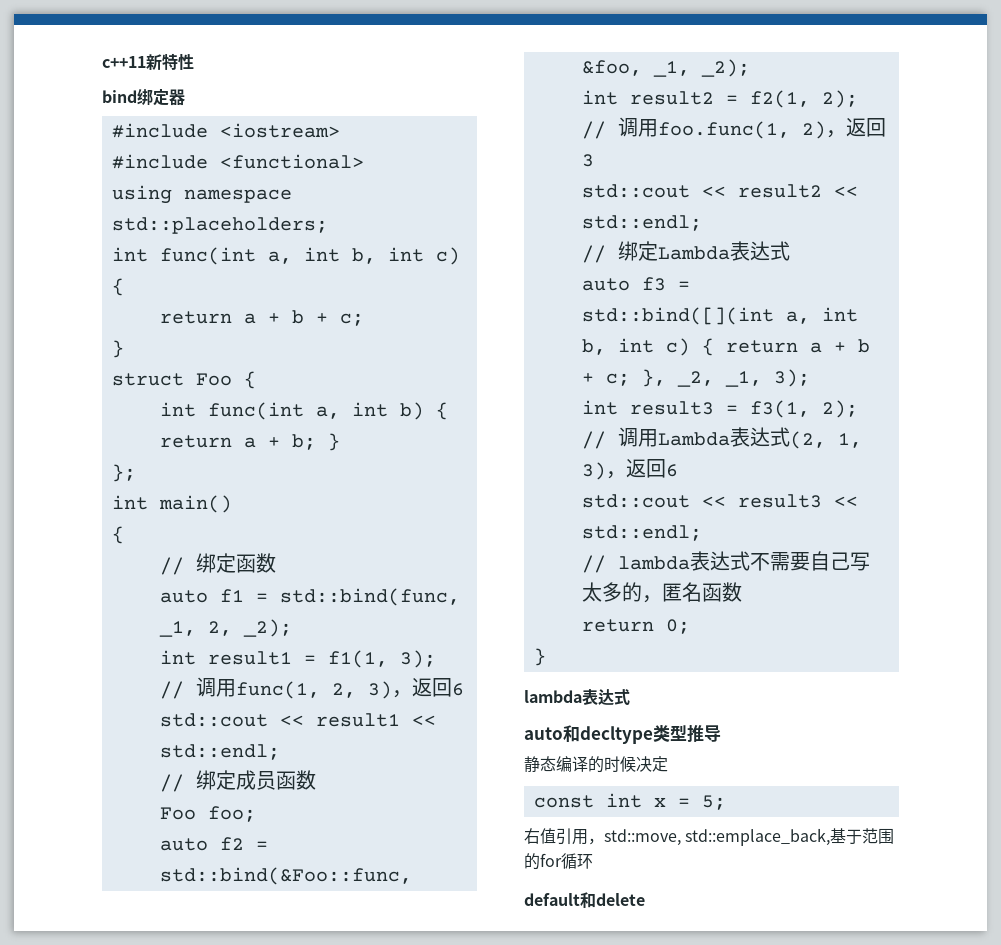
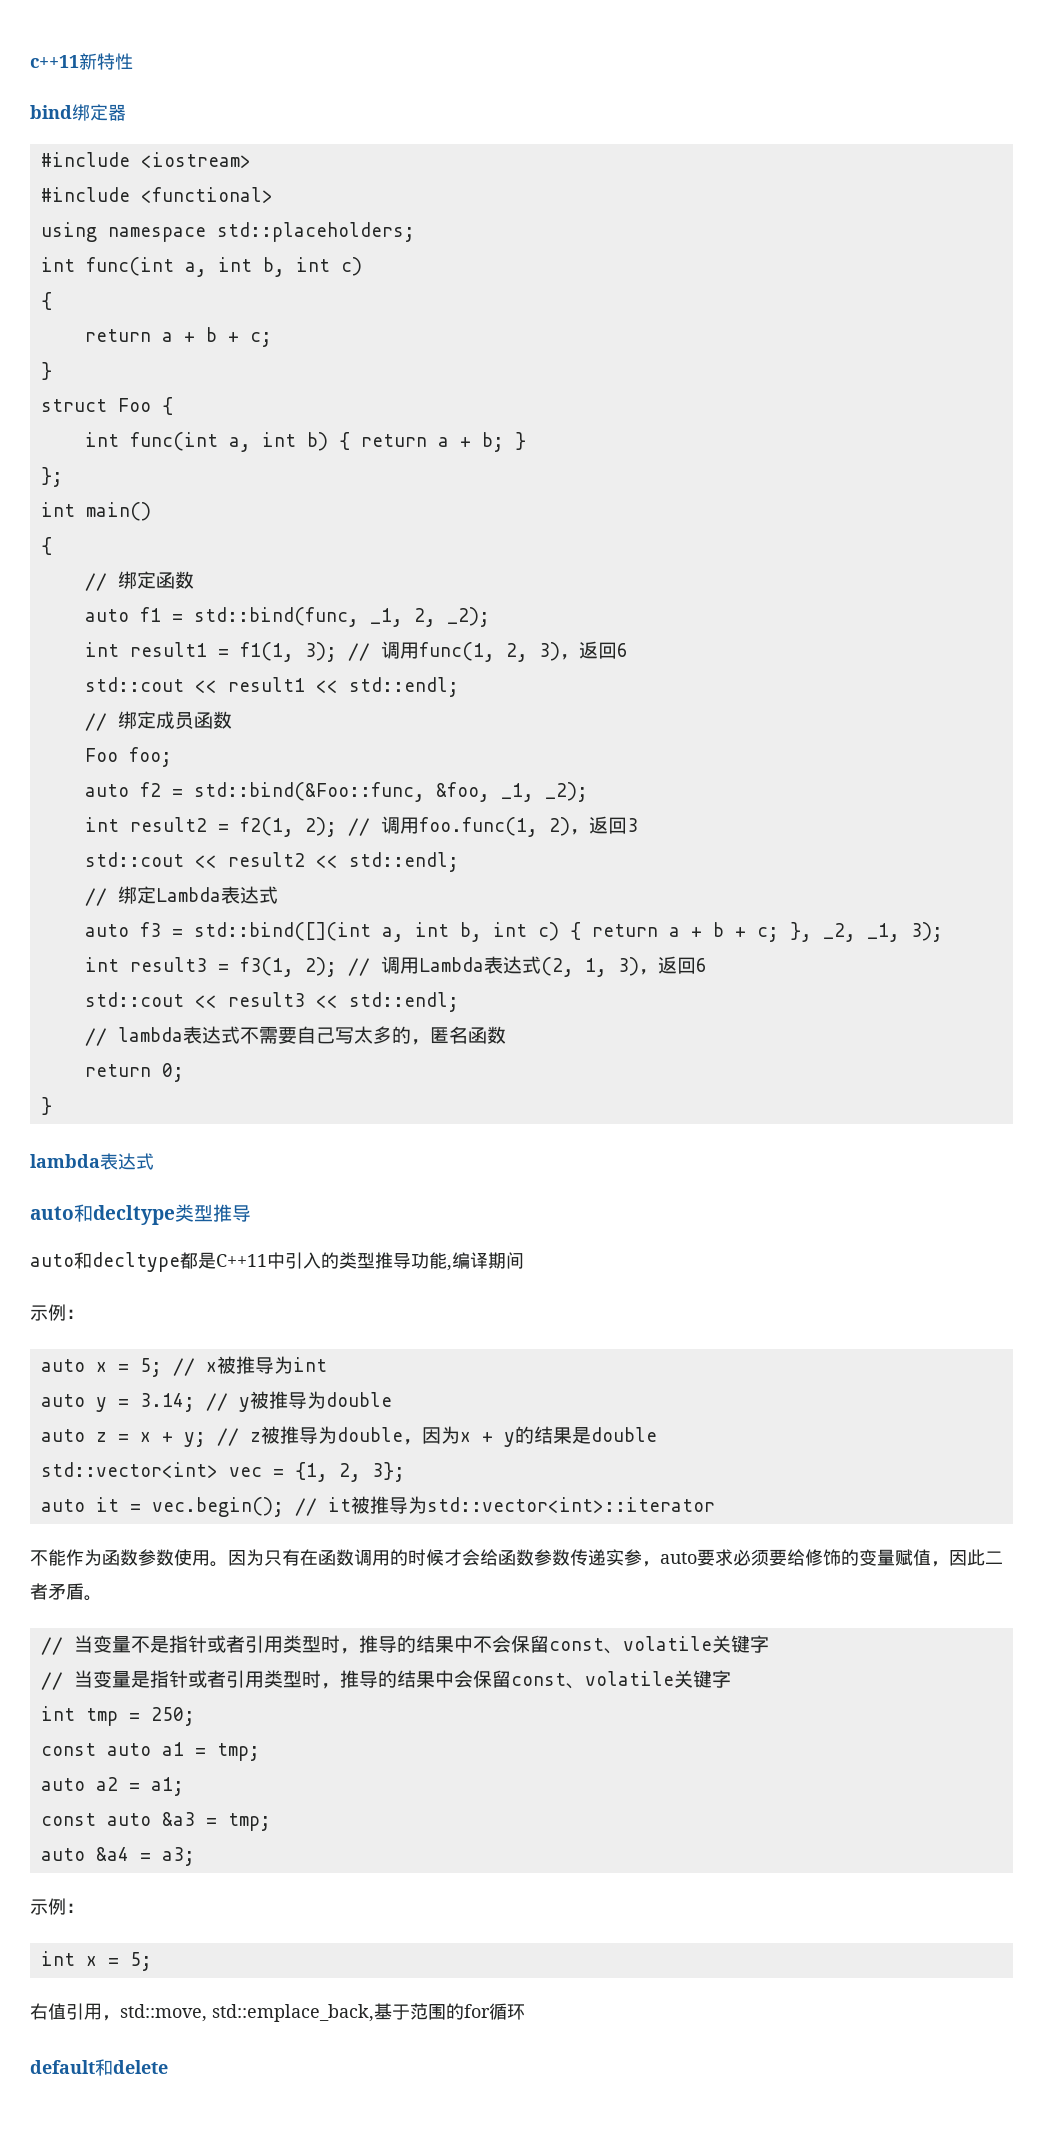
- 静态编译的时候决定
- const int x = 5;
+ auto和decltype都是C++11中引入的类型推导功能,编译期间
+ 示例：
+ auto x = 5; // x被推导为int
+ auto y = 3.14; // y被推导为double
+ auto z = x + y; // z被推导为double，因为x + y的结果是double
+ std::vector<int> vec = {1, 2, 3};
+ auto it = vec.begin(); // it被推导为std::vector<int>::iterator
+ 不能作为函数参数使用。因为只有在函数调用的时候才会给函数参数传递实参，auto要求必须要给修饰的变量赋值，因此二者矛盾。
+ // 当变量不是指针或者引用类型时，推导的结果中不会保留const、volatile关键字
+ // 当变量是指针或者引用类型时，推导的结果中会保留const、volatile关键字
+ int tmp = 250;
+ const auto a1 = tmp;
+ auto a2 = a1;
+ const auto &a3 = tmp;
+ auto &a4 = a3;
+ 示例：
+ int x = 5;

